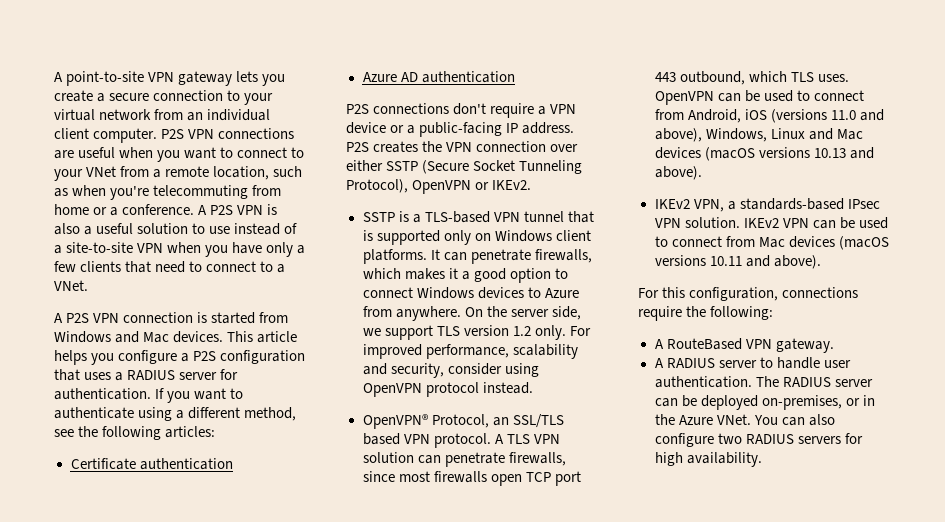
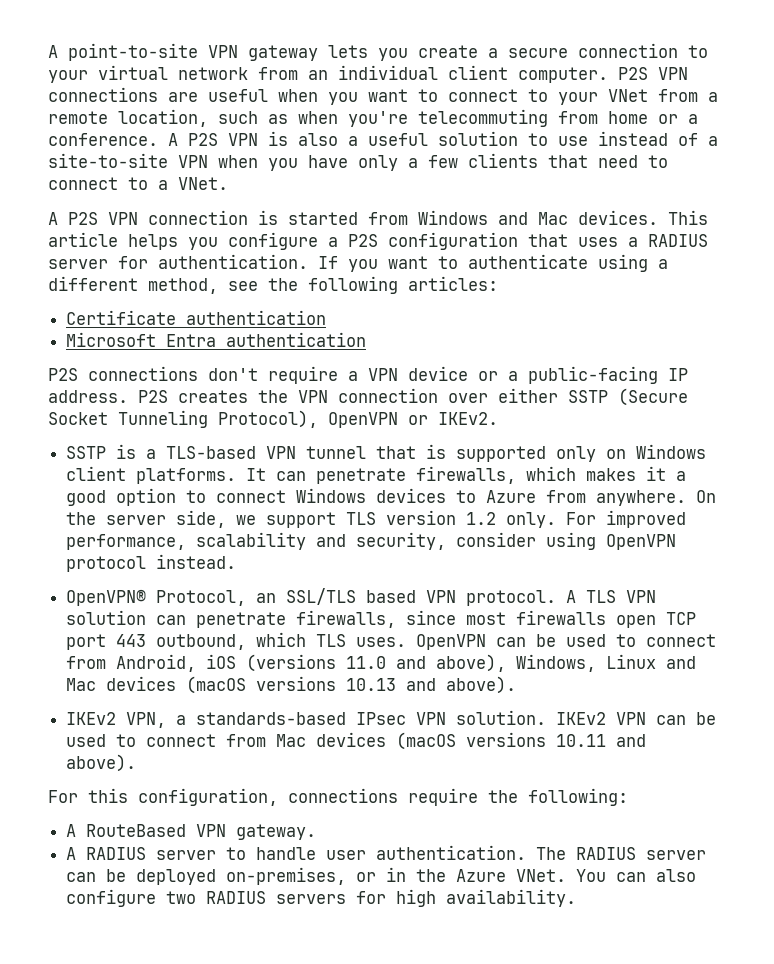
- Azure AD authentication
+ Microsoft Entra authentication

